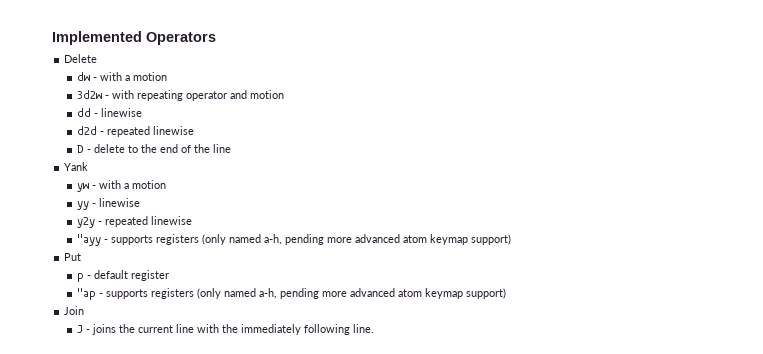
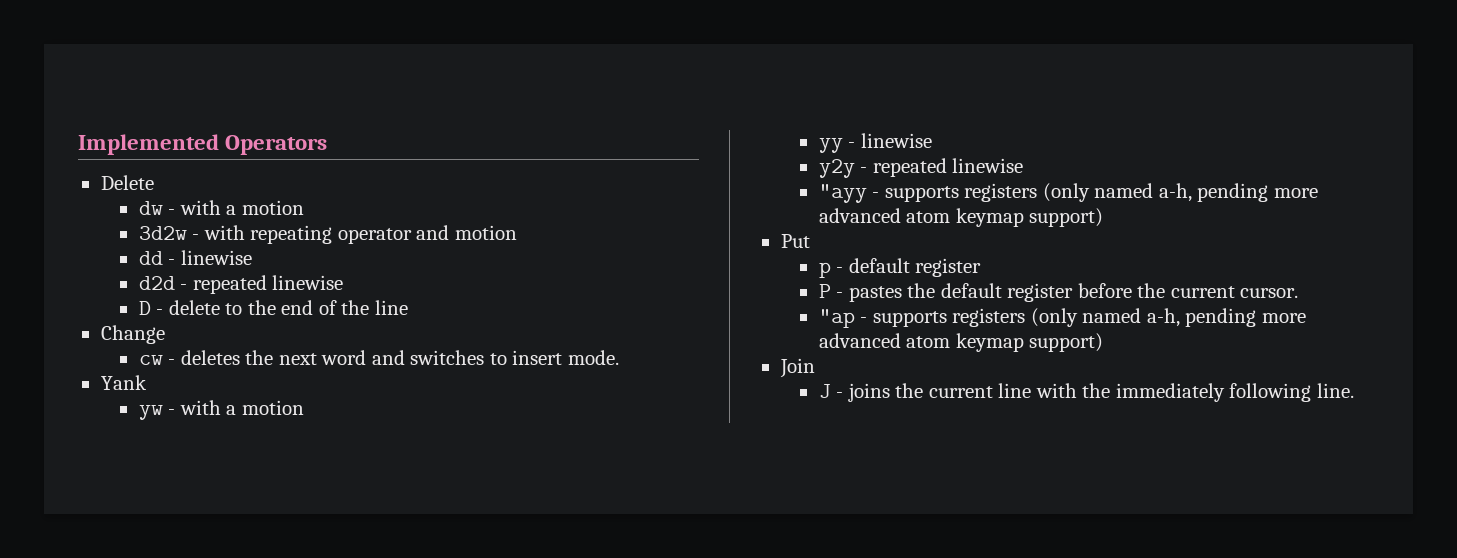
+ Change
+ cw - deletes the next word and switches to insert mode.
+ P - pastes the default register before the current cursor.

